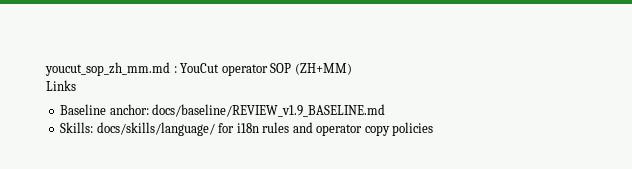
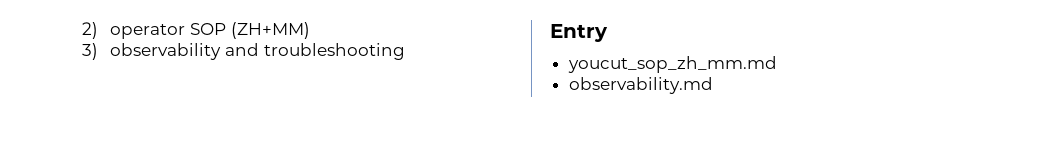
- youcut_sop_zh_mm.md : YouCut operator SOP (ZH+MM)
+ 2) operator SOP (ZH+MM)
- Links
- Baseline anchor: docs/baseline/REVIEW_v1.9_BASELINE.md
- Skills: docs/skills/language/ for i18n rules and operator copy policies
+ 3) observability and troubleshooting
+ Entry
+ youcut_sop_zh_mm.md
+ observability.md

